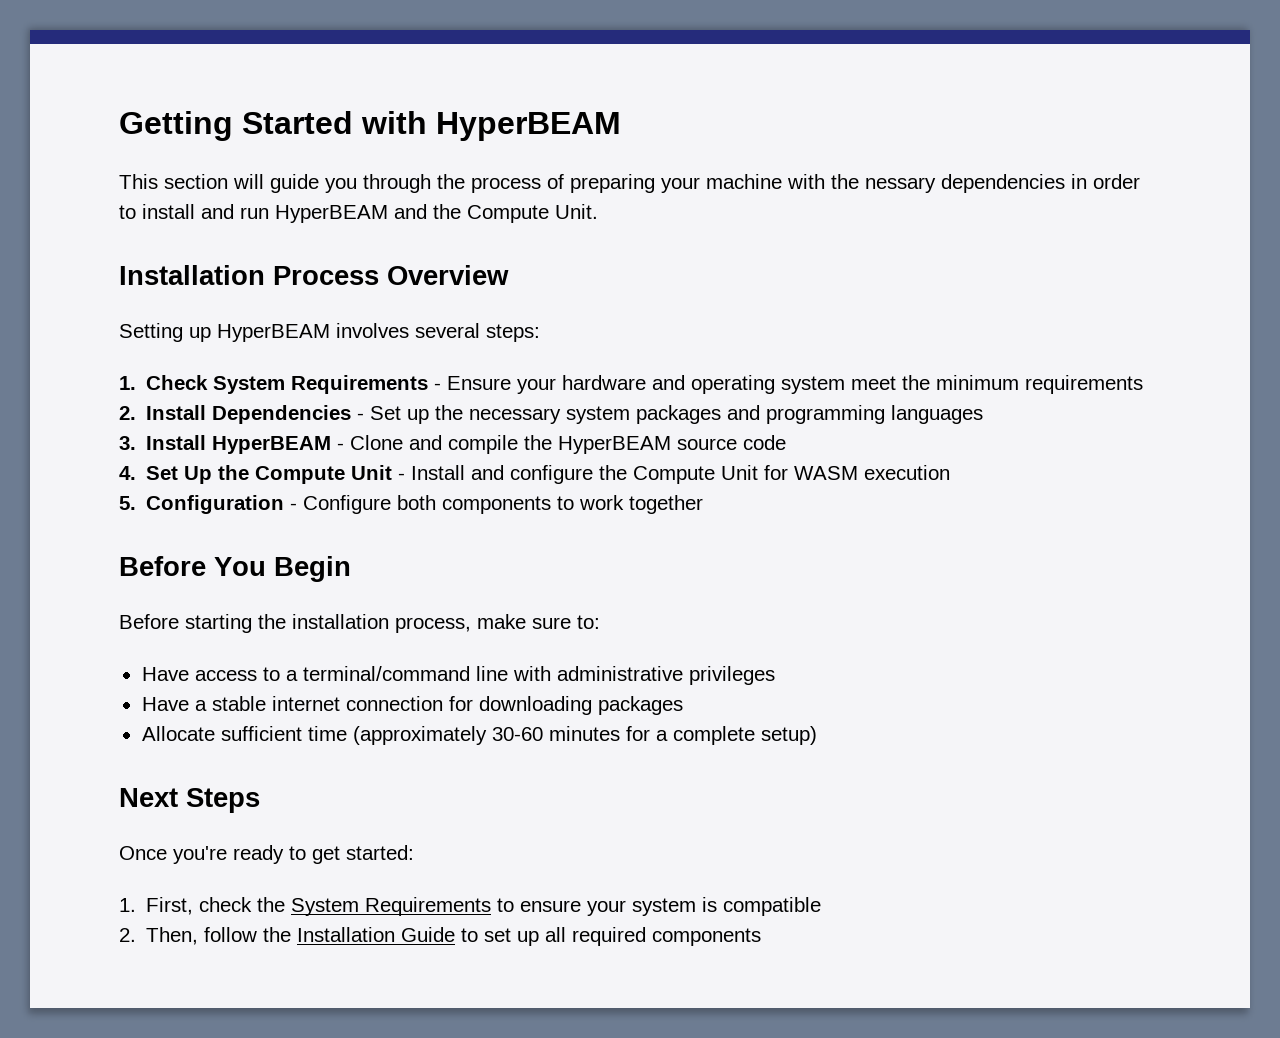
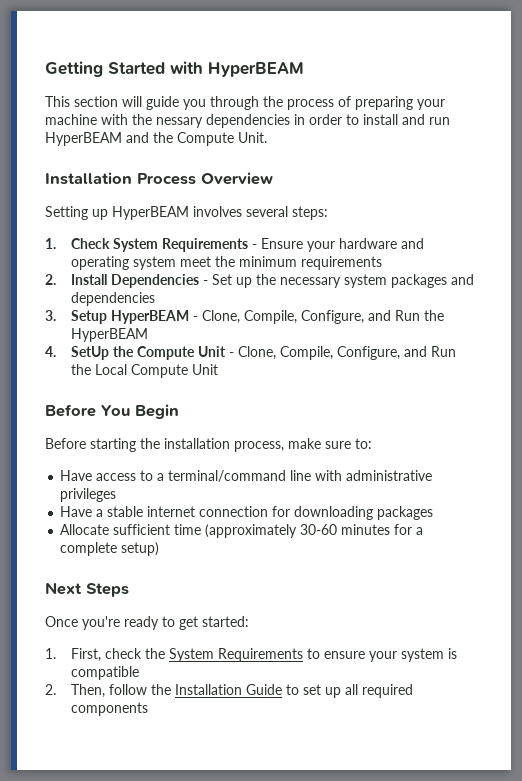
- 2. Install Dependencies - Set up the necessary system packages and programming languages
+ 2. Install Dependencies - Set up the necessary system packages and dependencies
- 3. Install HyperBEAM - Clone and compile the HyperBEAM source code
+ 3. Setup HyperBEAM - Clone, Compile, Configure, and Run the HyperBEAM
- 4. Set Up the Compute Unit - Install and configure the Compute Unit for WASM execution
- 5. Configuration - Configure both components to work together
+ 4. SetUp the Compute Unit - Clone, Compile, Configure, and Run the Local Compute Unit

